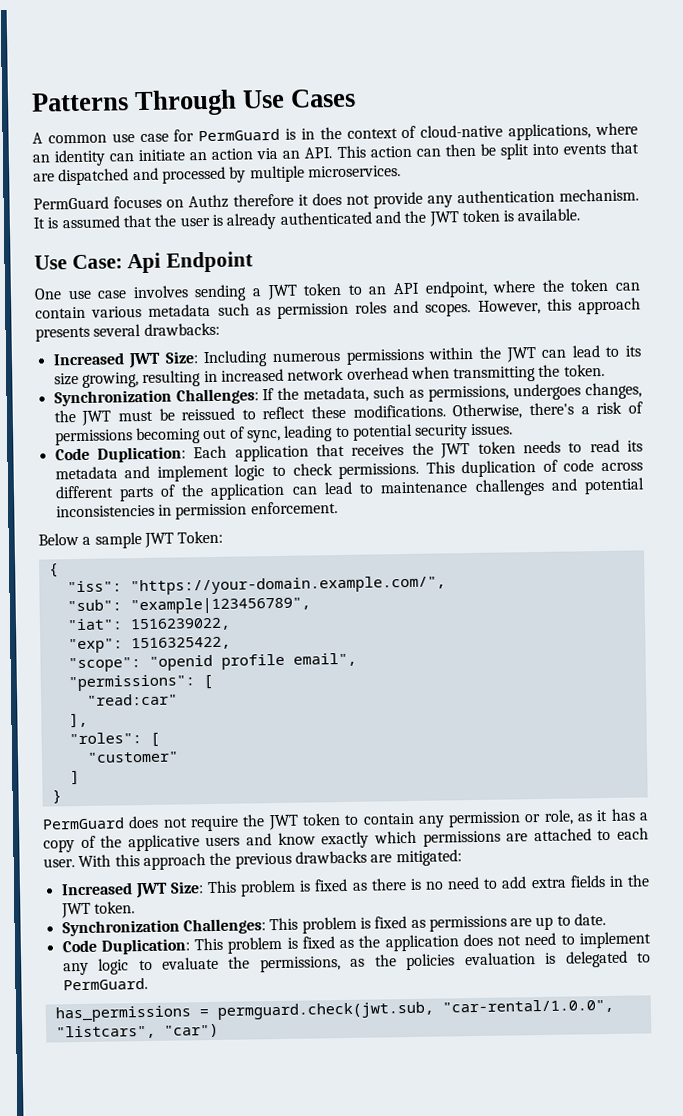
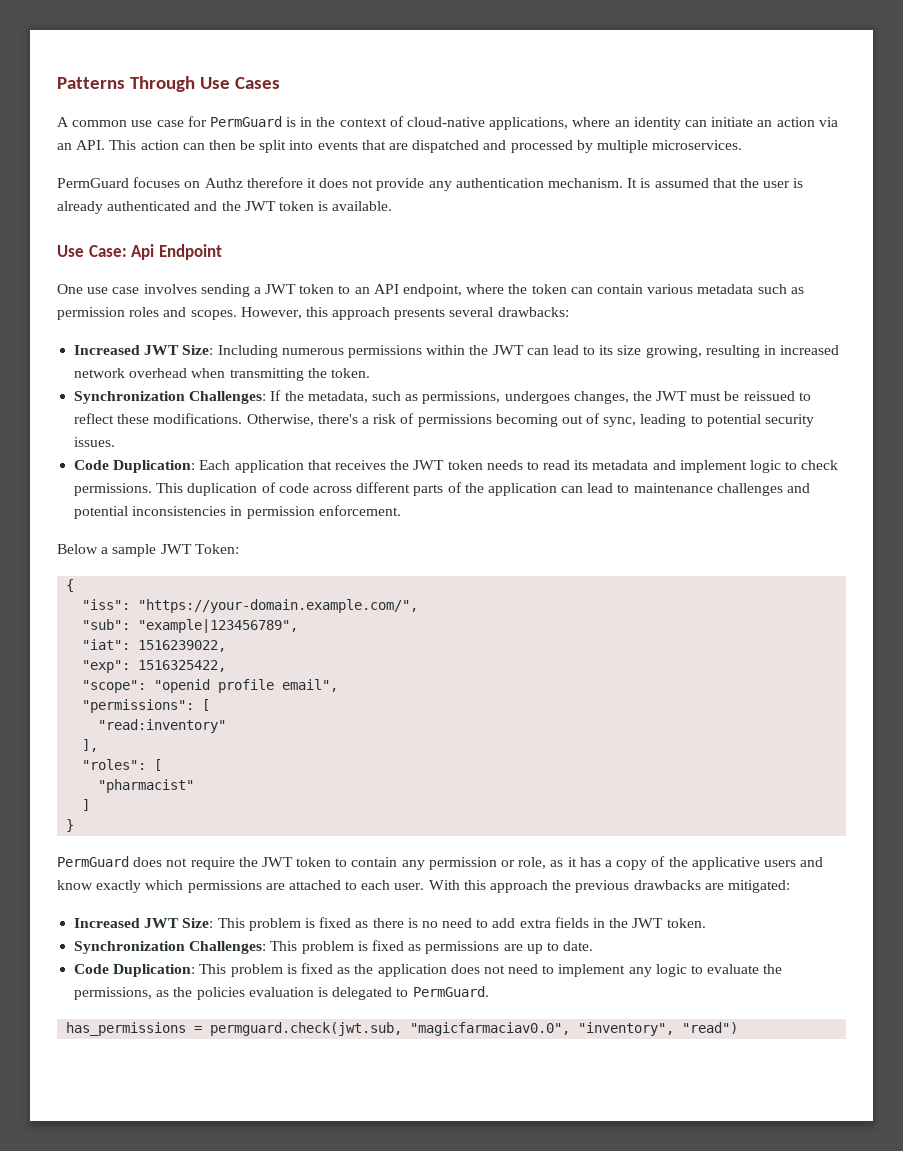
- "read:car"
+ "read:inventory"
- "customer"
+ "pharmacist"
- has_permissions = permguard.check(jwt.sub, "car-rental/1.0.0", "listcars", "car")
+ has_permissions = permguard.check(jwt.sub, "magicfarmaciav0.0", "inventory", "read")

